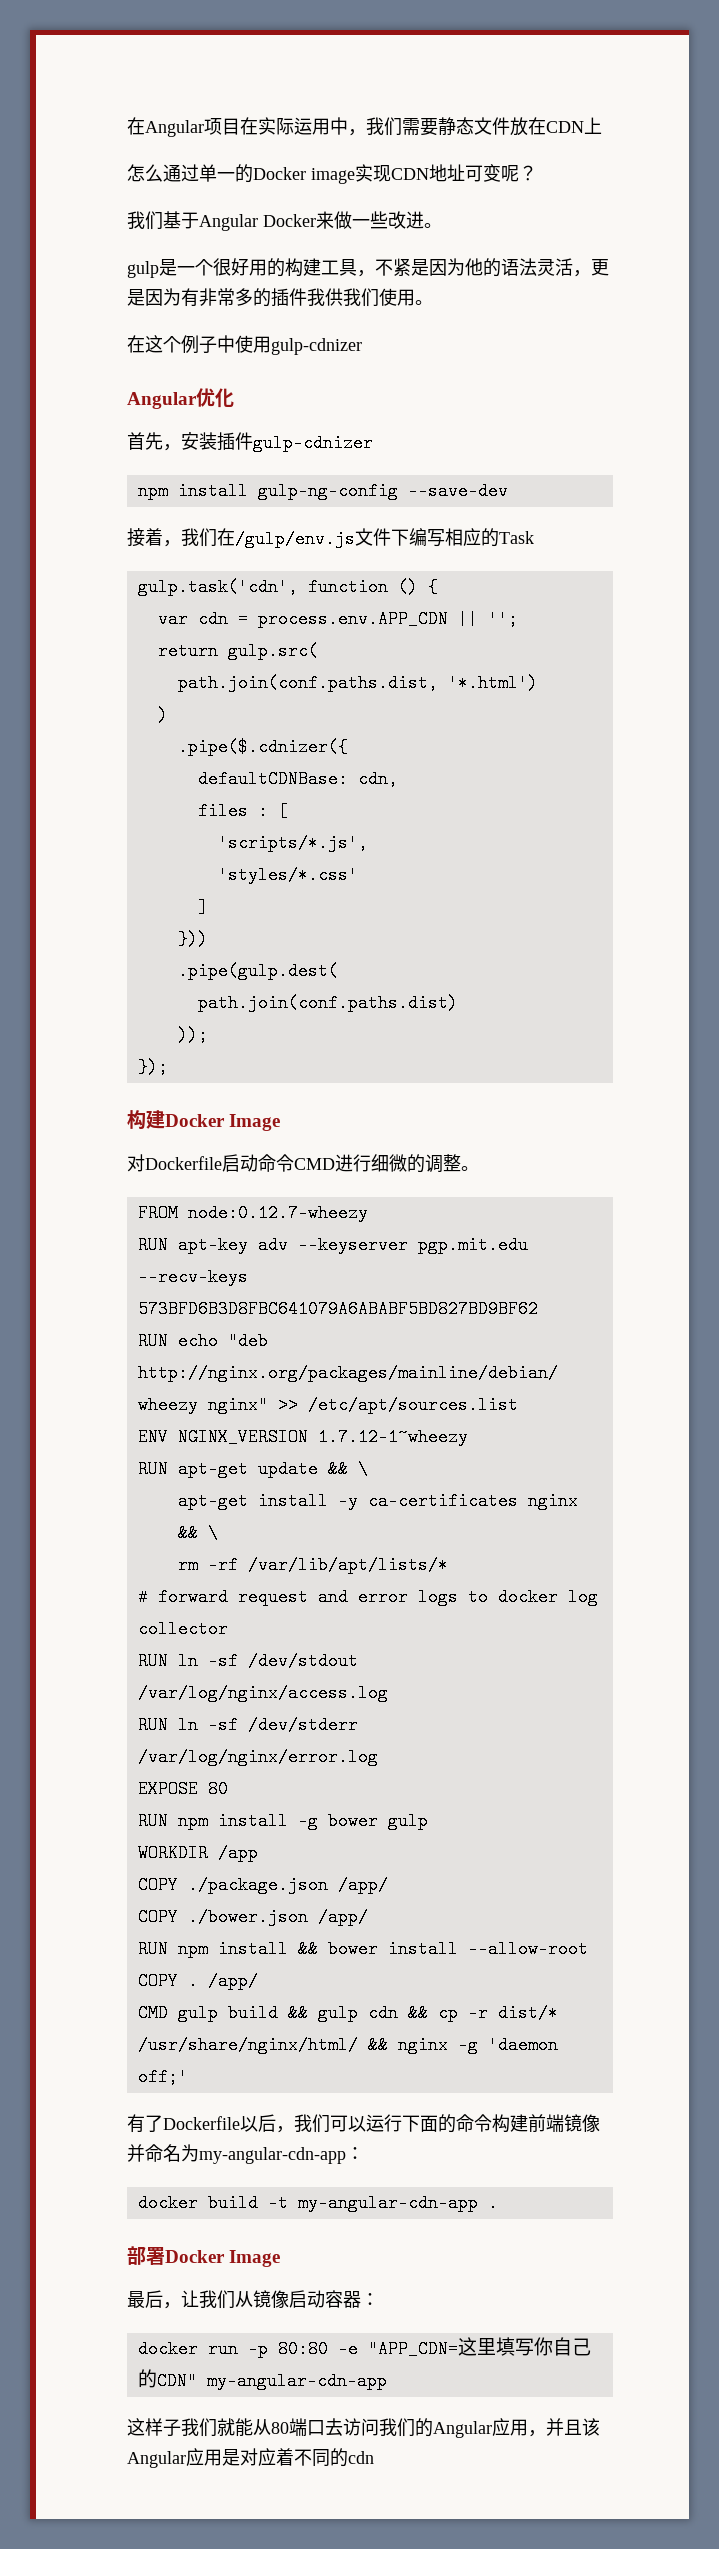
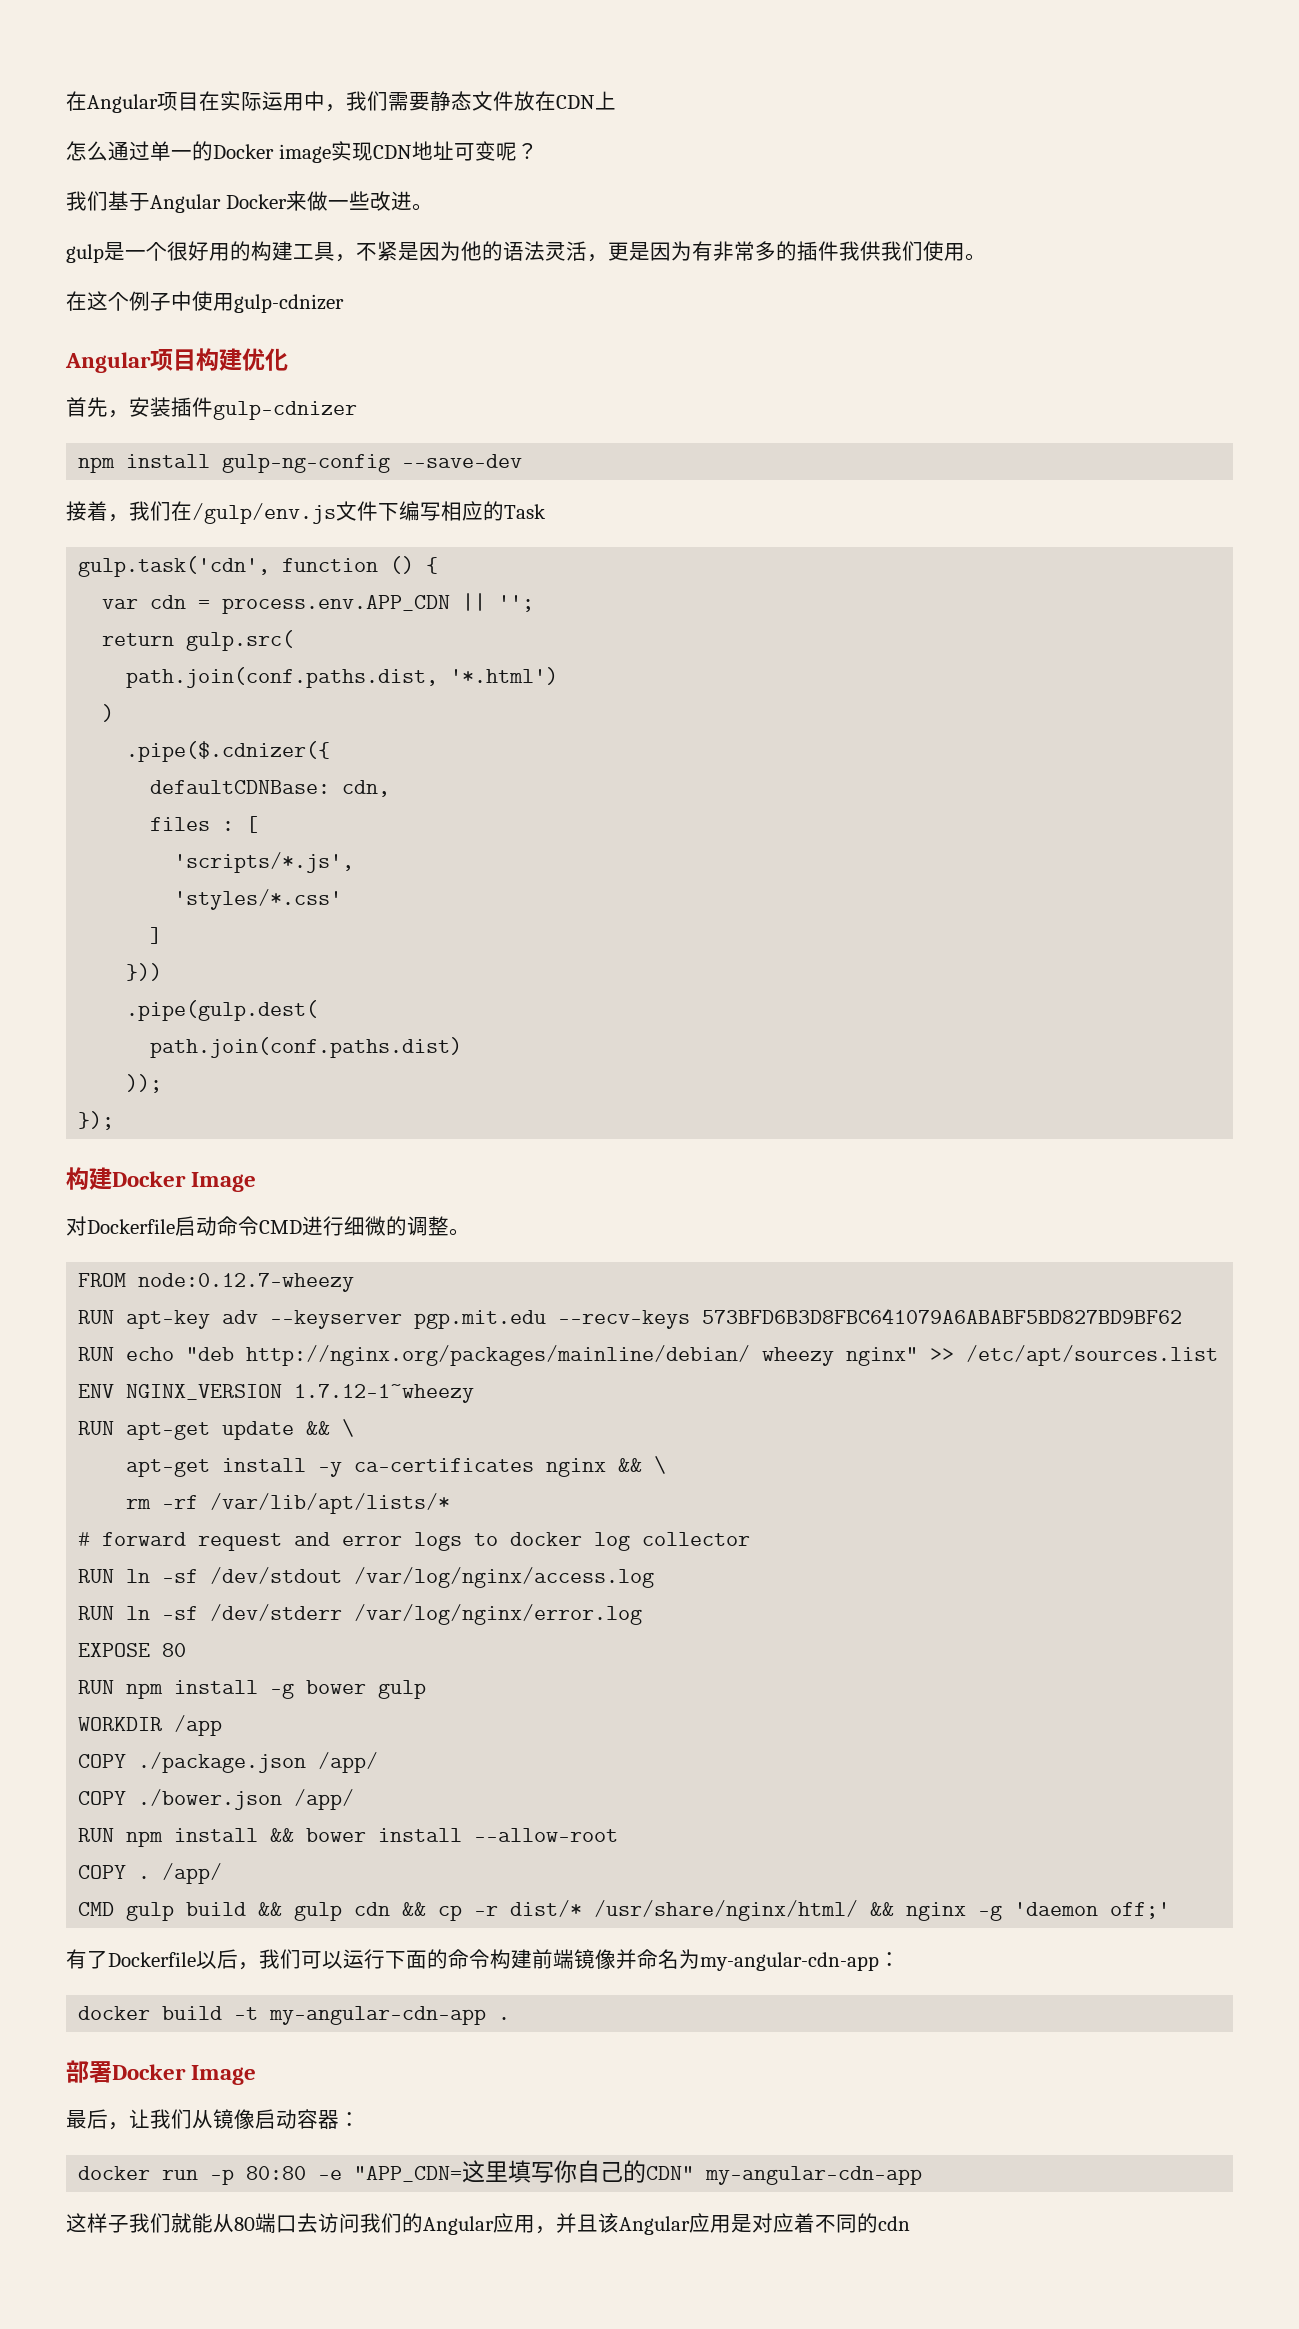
- Angular优化
+ Angular项目构建优化

